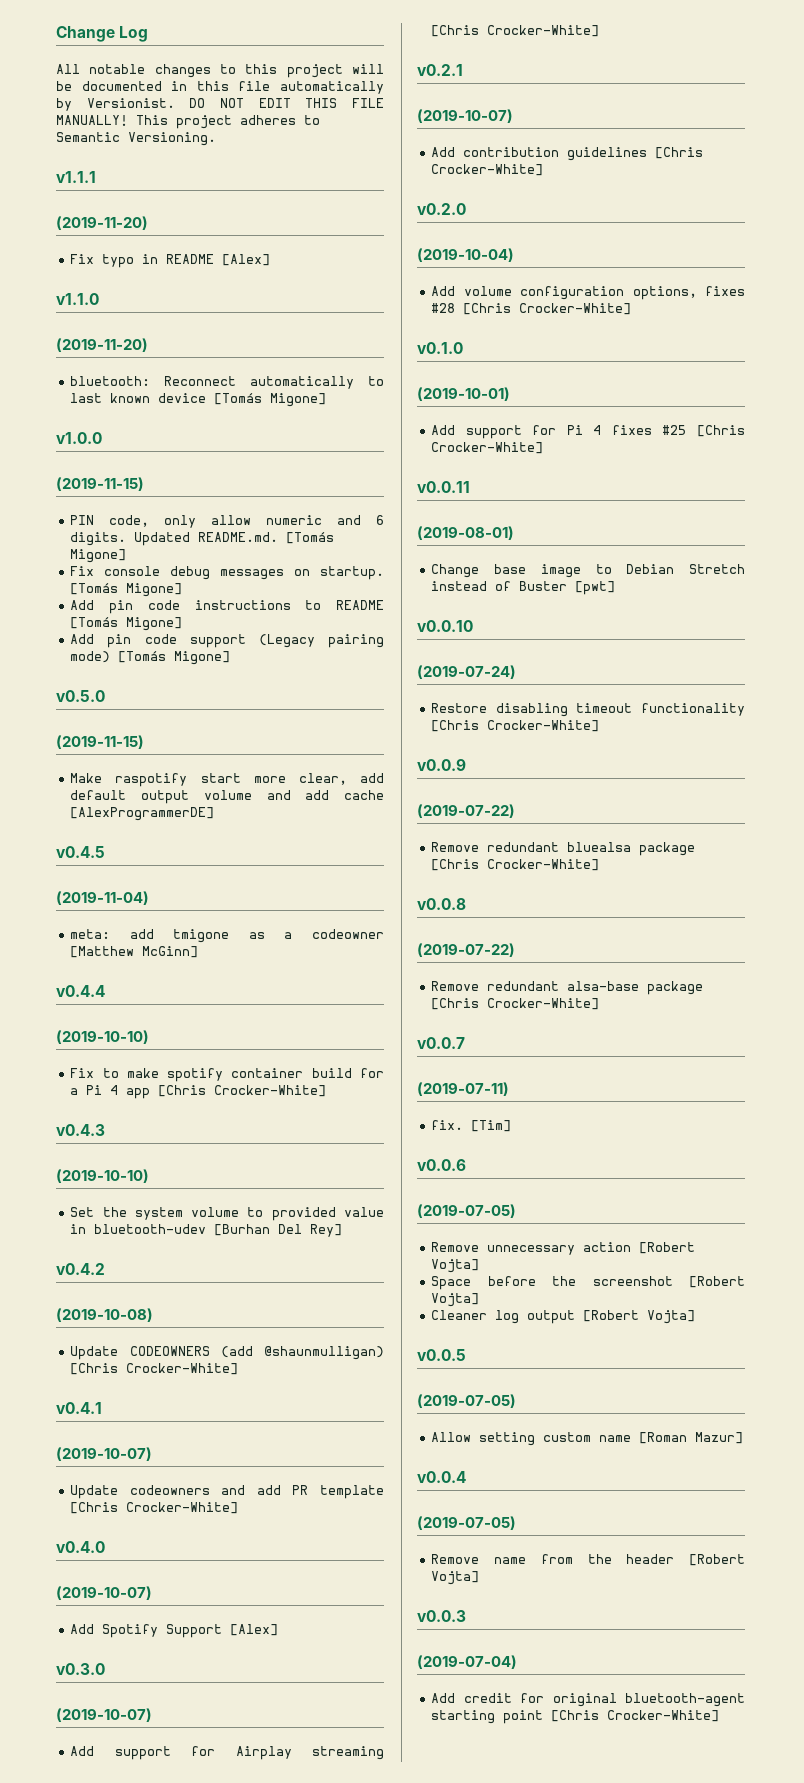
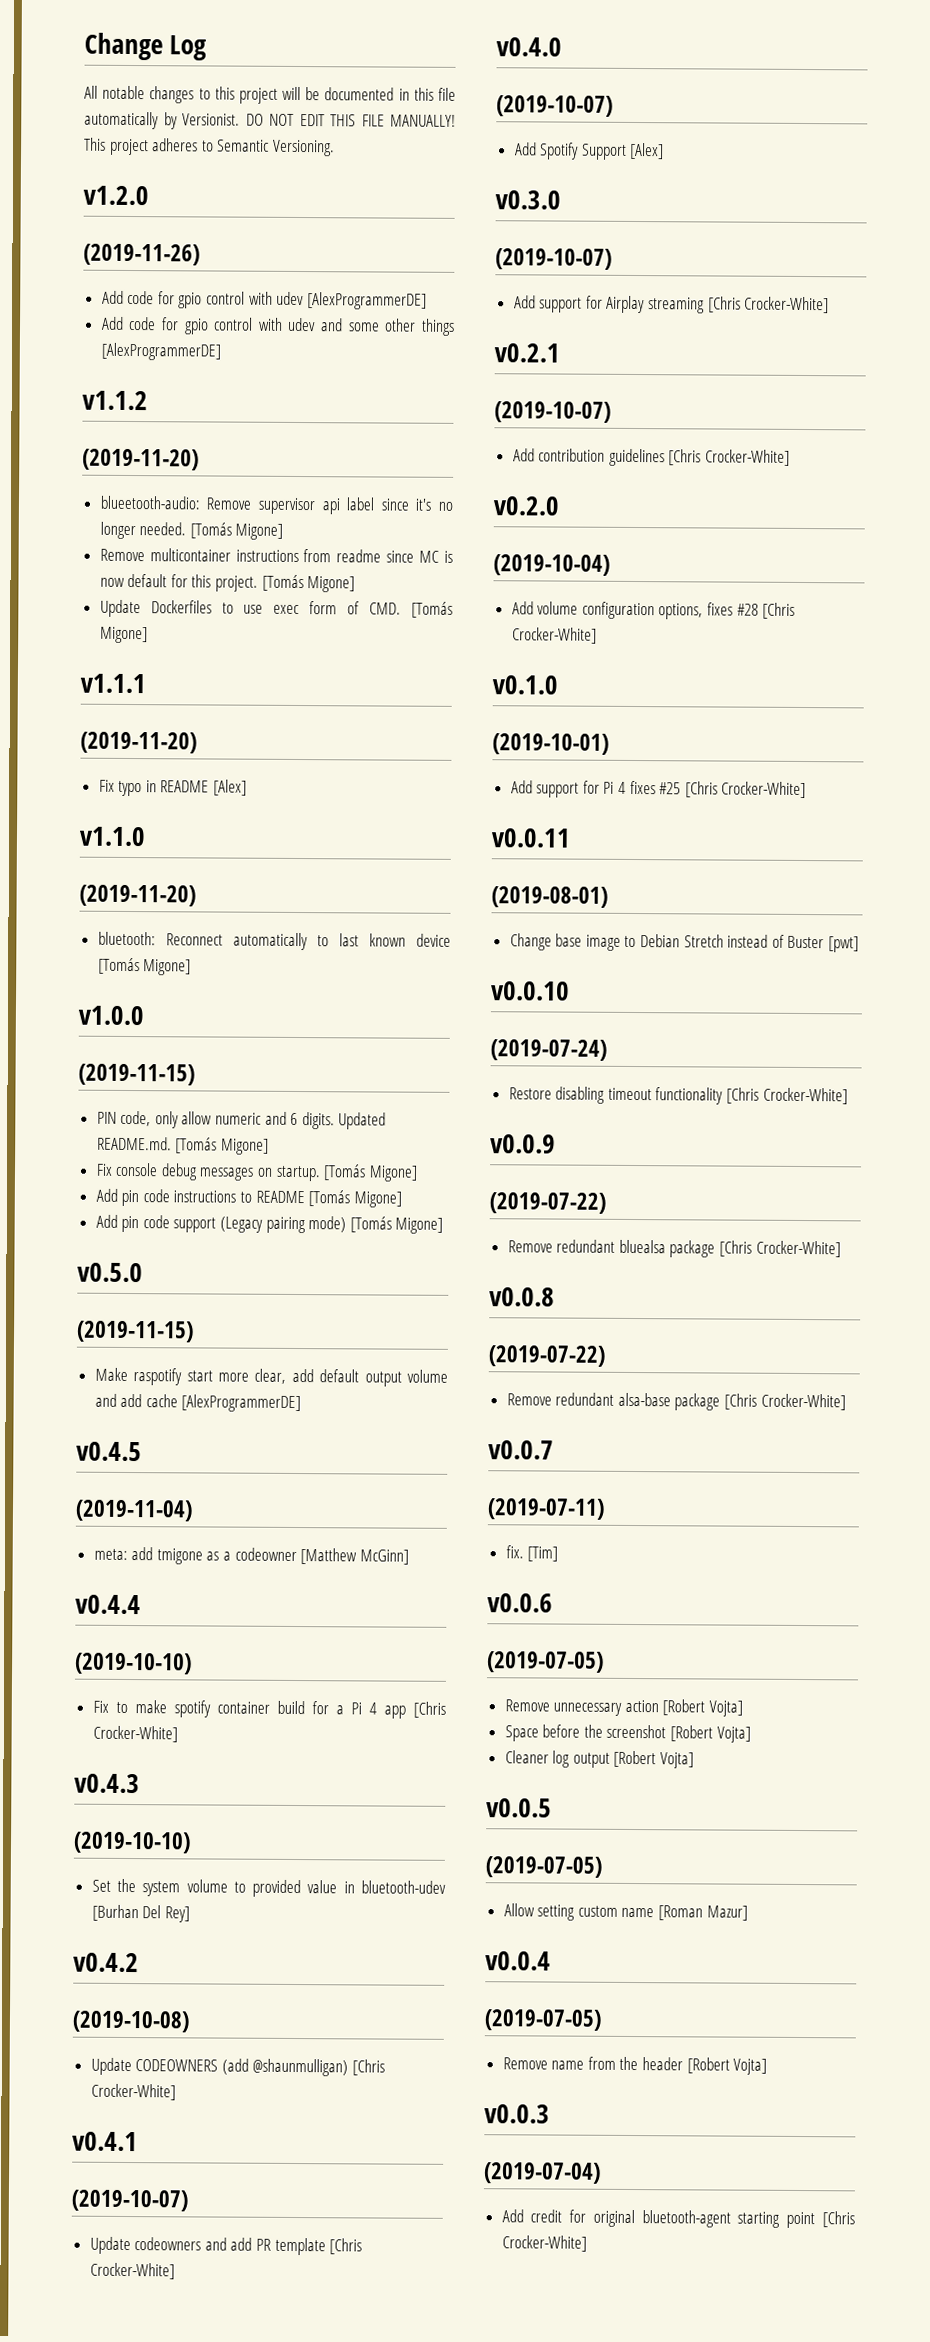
+ v1.2.0
+ (2019-11-26)
+ Add code for gpio control with udev [AlexProgrammerDE]
+ Add code for gpio control with udev and some other things [AlexProgrammerDE]
+ v1.1.2
+ (2019-11-20)
+ blueetooth-audio: Remove supervisor api label since it's no longer needed. [Tomás Migone]
+ Remove multicontainer instructions from readme since MC is now default for this project. [Tomás Migone]
+ Update Dockerfiles to use exec form of CMD. [Tomás Migone]

